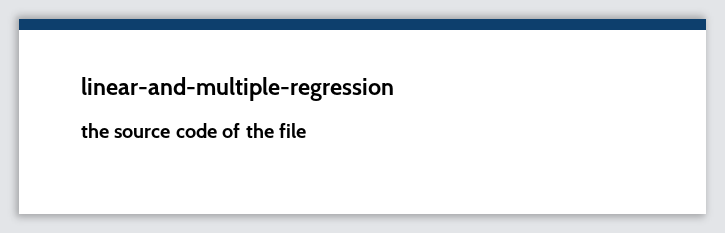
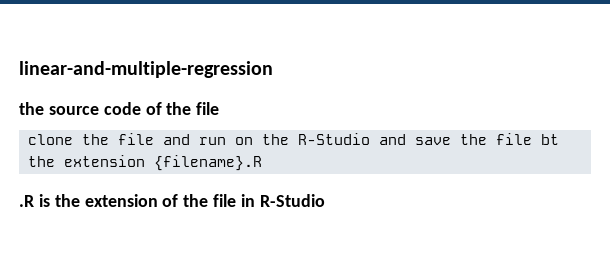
+ clone the file and run on the R-Studio and save the file bt the extension {filename}.R
+ .R is the extension of the file in R-Studio

